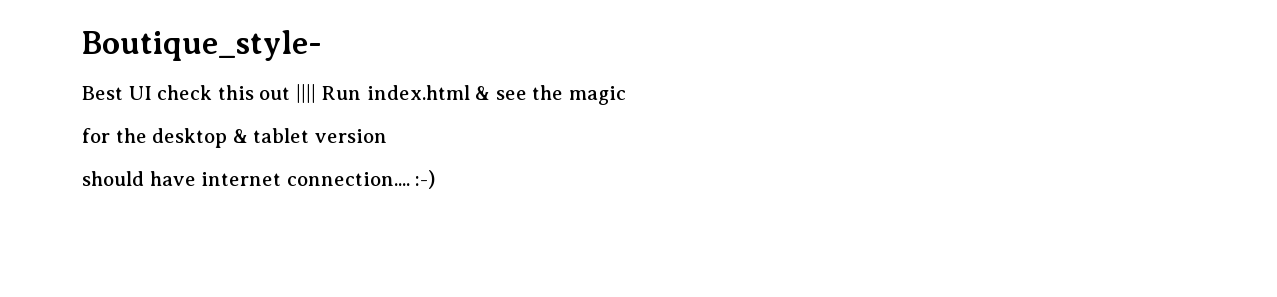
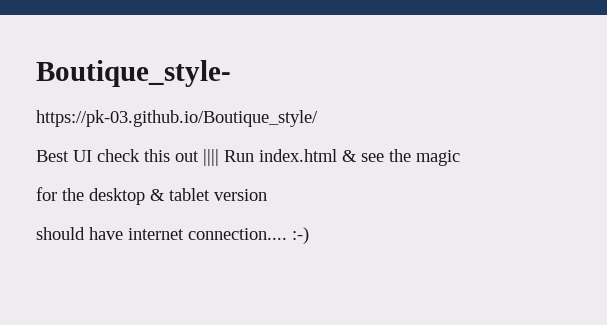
+ https://pk-03.github.io/Boutique_style/

